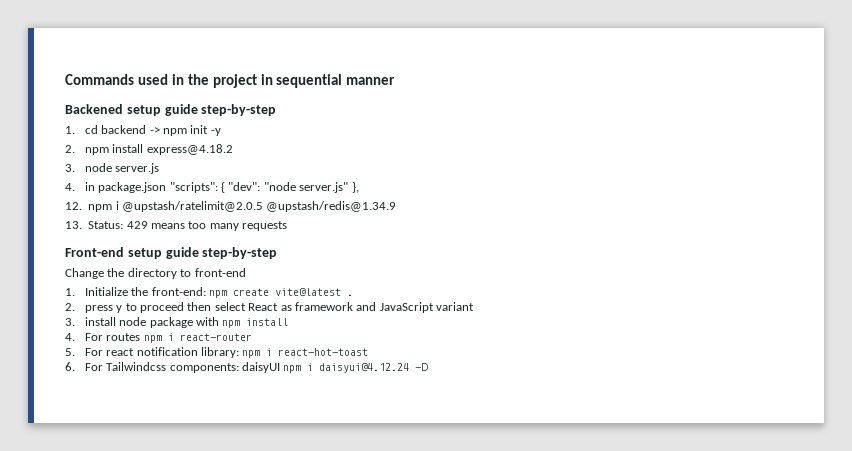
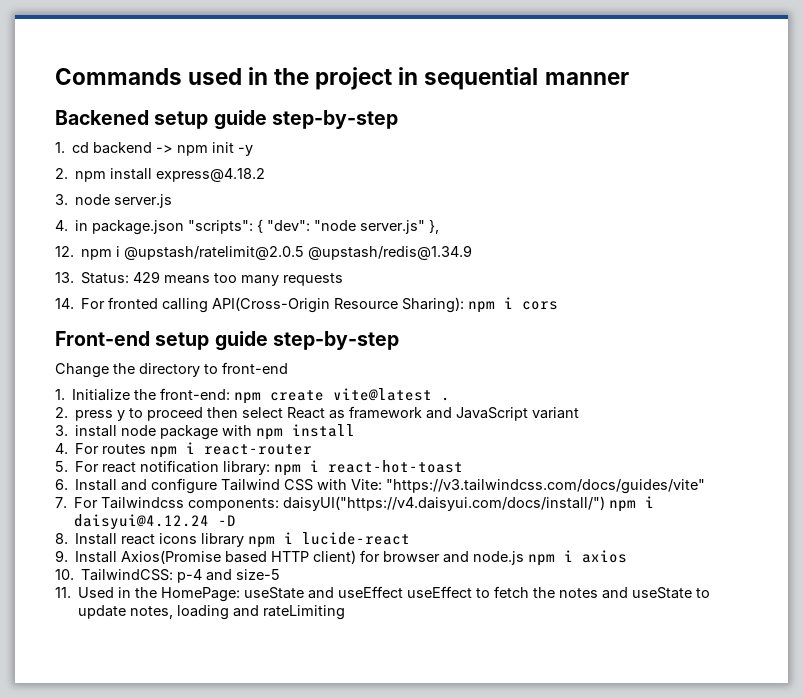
+ 14. For fronted calling API(Cross-Origin Resource Sharing): npm i cors
- 6. For Tailwindcss components: daisyUI npm i daisyui@4.12.24 -D
+ 6. Install and configure Tailwind CSS with Vite: "https://v3.tailwindcss.com/docs/guides/vite"
+ 7. For Tailwindcss components: daisyUI("https://v4.daisyui.com/docs/install/") npm i daisyui@4.12.24 -D
+ 8. Install react icons library npm i lucide-react
+ 9. Install Axios(Promise based HTTP client) for browser and node.js npm i axios
+ 10. TailwindCSS: p-4 and size-5
+ 11. Used in the HomePage: useState and useEffect useEffect to fetch the notes and useState to update notes, loading and rateLimiting

